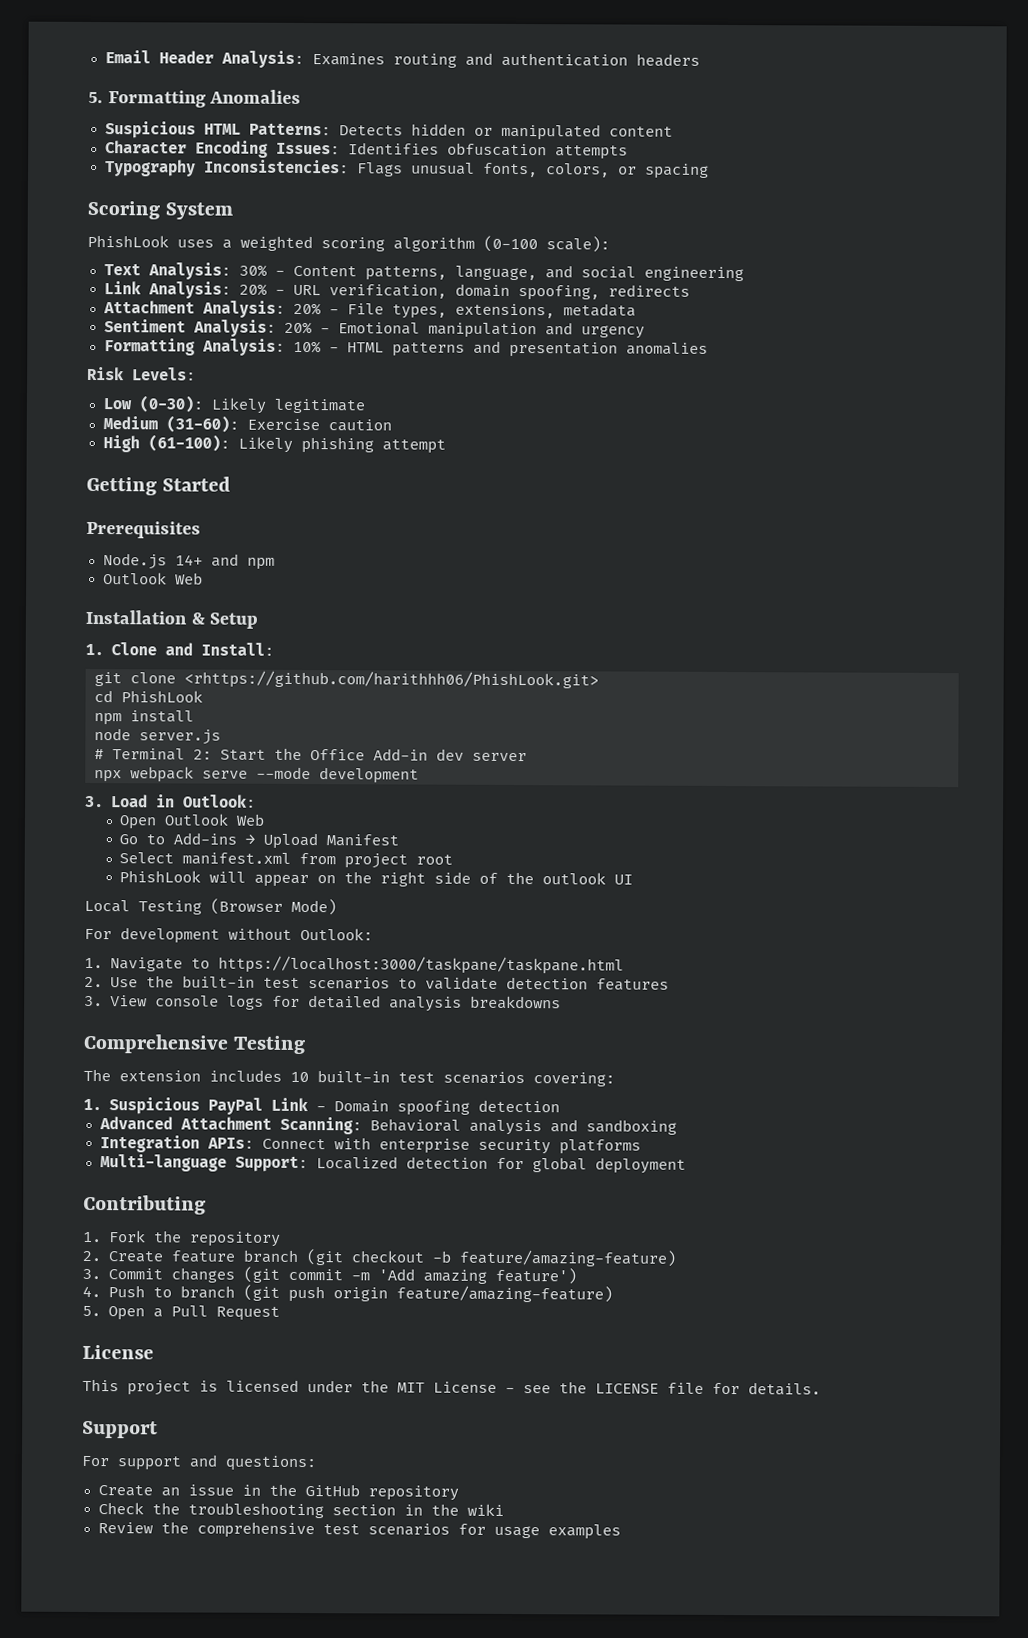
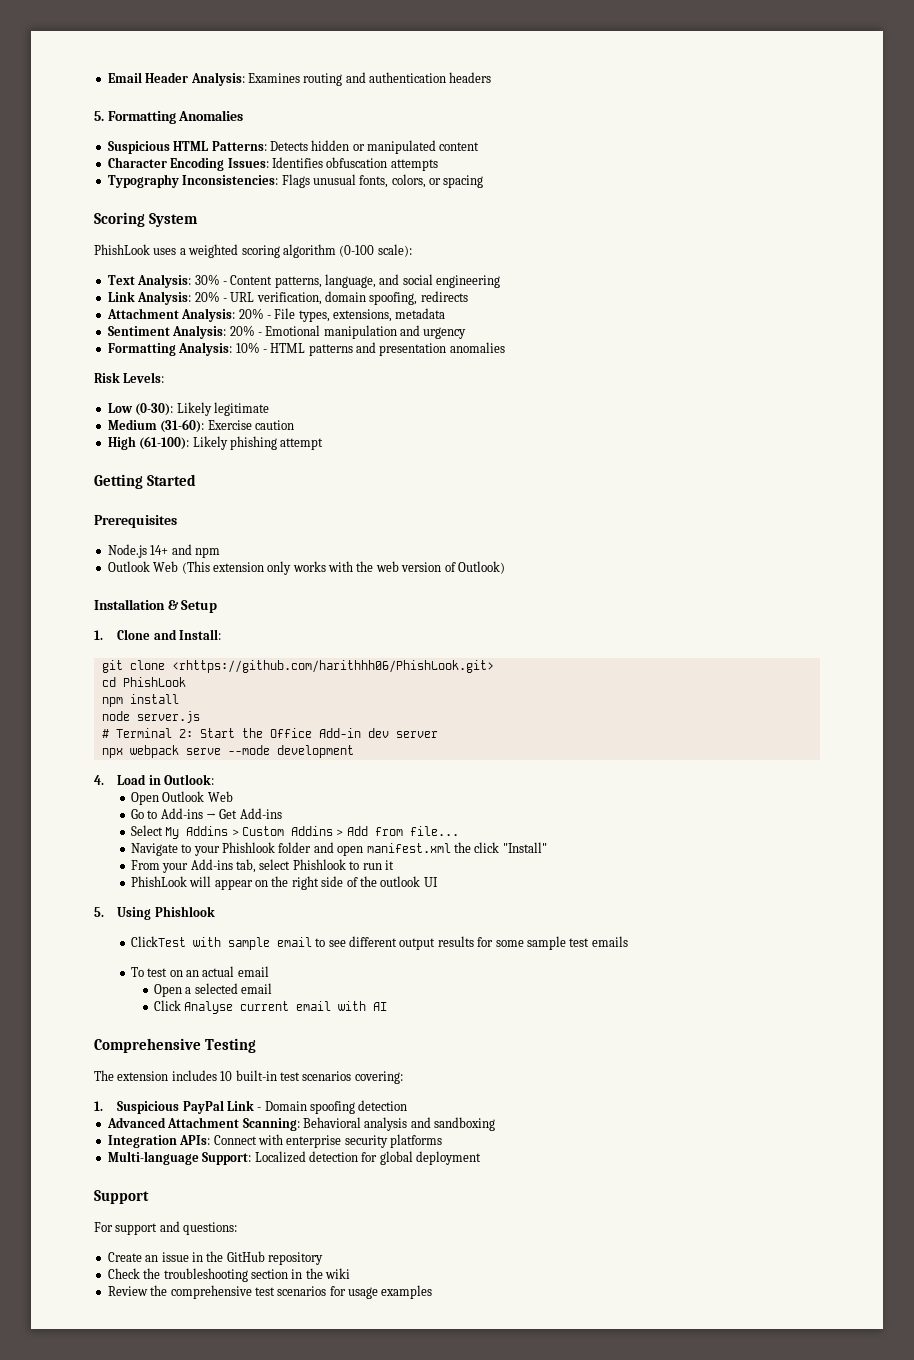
  Node.js 14+ and npm
- Outlook Web
+ Outlook Web (This extension only works with the web version of Outlook)
- 3. Load in Outlook:
+ 4. Load in Outlook:
- Go to Add-ins → Upload Manifest
+ Go to Add-ins → Get Add-ins
- Select manifest.xml from project root
+ Select My Addins > Custom Addins > Add from file...
+ Navigate to your Phishlook folder and open manifest.xml the click "Install"
+ From your Add-ins tab, select Phishlook to run it
- Local Testing (Browser Mode)
- For development without Outlook:
- 1. Navigate to https://localhost:3000/taskpane/taskpane.html
- 2. Use the built-in test scenarios to validate detection features
- 3. View console logs for detailed analysis breakdowns
+ 5. Using Phishlook
+ ClickTest with sample email to see different output results for some sample test emails
+ To test on an actual email
+ Open a selected email
+ Click Analyse current email with AI
- Contributing
- 1. Fork the repository
- 2. Create feature branch (git checkout -b feature/amazing-feature)
- 3. Commit changes (git commit -m 'Add amazing feature')
- 4. Push to branch (git push origin feature/amazing-feature)
- 5. Open a Pull Request
- License
- This project is licensed under the MIT License - see the LICENSE file for details.

